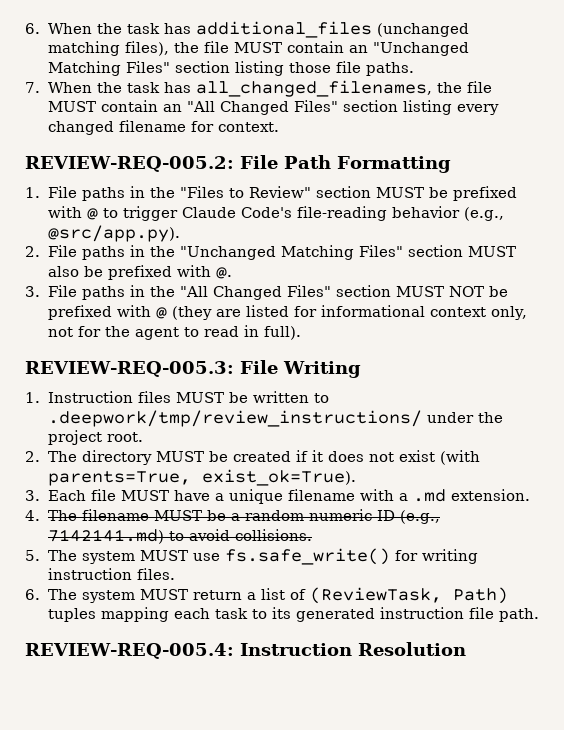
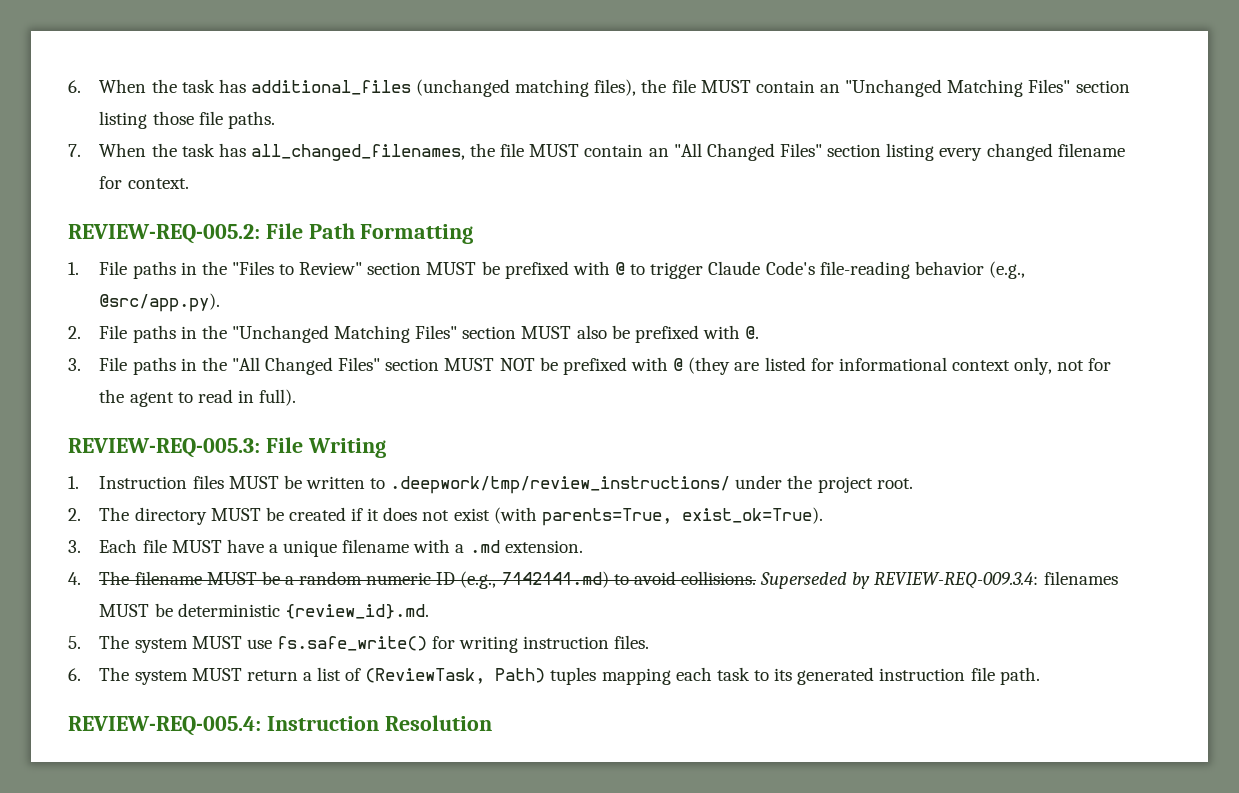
+ Superseded by REVIEW-REQ-009.3.4: filenames MUST be deterministic {review_id}.md.

